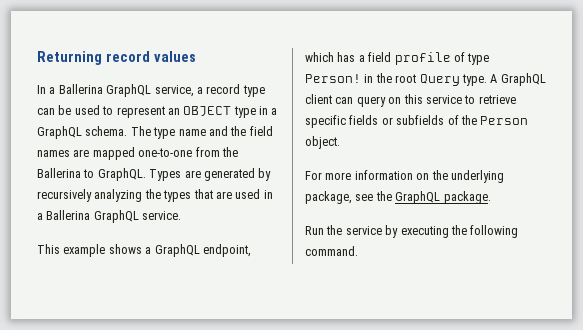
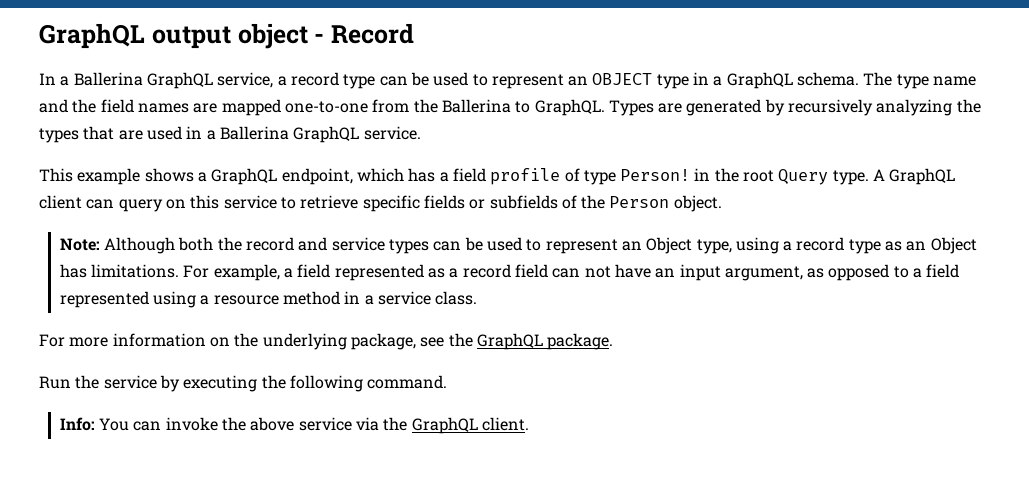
- Returning record values
+ GraphQL output object - Record
+ Note: Although both the record and service types can be used to represent an Object type, using a record type as an Object has limitations. For example, a field represented as a record field can not have an input argument, as opposed to a field represented using a resource method in a service class.
+ Info: You can invoke the above service via the GraphQL client.

